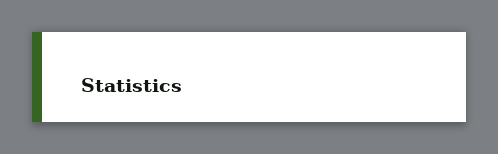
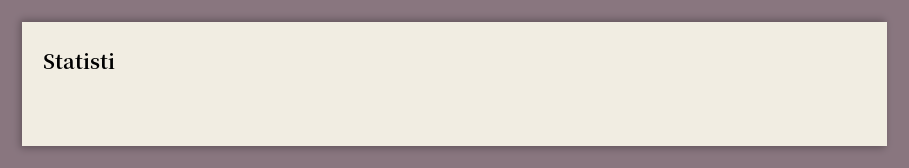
- Statistics
+ Statisti

